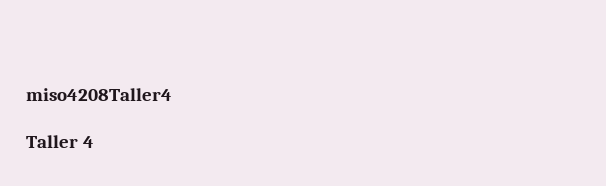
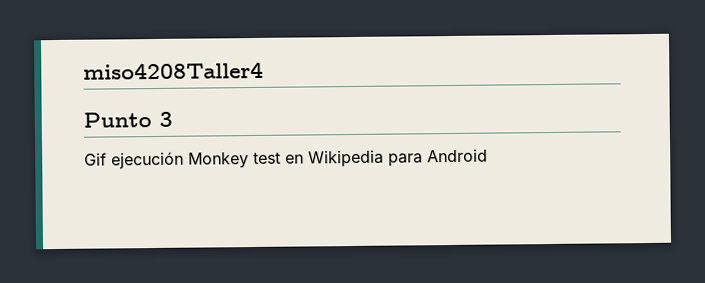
- Taller 4
+ Punto 3
+ Gif ejecución Monkey test en Wikipedia para Android

